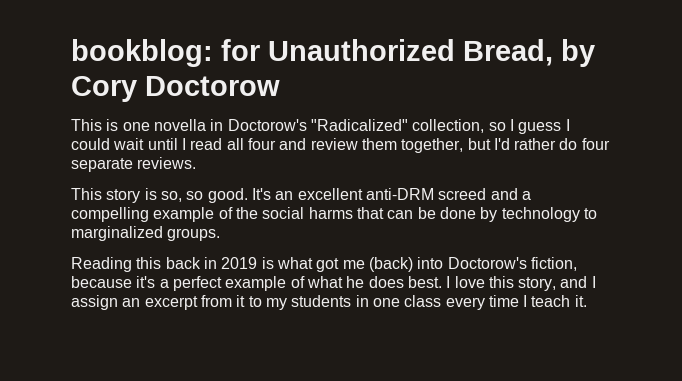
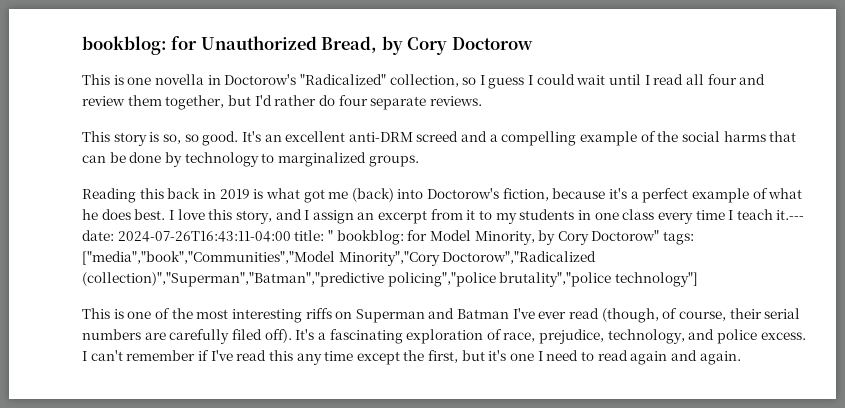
- I love this story, and I assign an excerpt from it to my students in one class every time I teach it.
+ I love this story, and I assign an excerpt from it to my students in one class every time I teach it.--- date: 2024-07-26T16:43:11-04:00 title: " bookblog: for Model Minority, by Cory Doctorow" tags: ["media","book","Communities","Model Minority","Cory Doctorow","Radicalized (collection)","Superman","Batman","predictive policing","police brutality","police technology"]
+ This is one of the most interesting riffs on Superman and Batman I've ever read (though, of course, their serial numbers are carefully filed off). It's a fascinating exploration of race, prejudice, technology, and police excess. I can't remember if I've read this any time except the first, but it's one I need to read again and again.

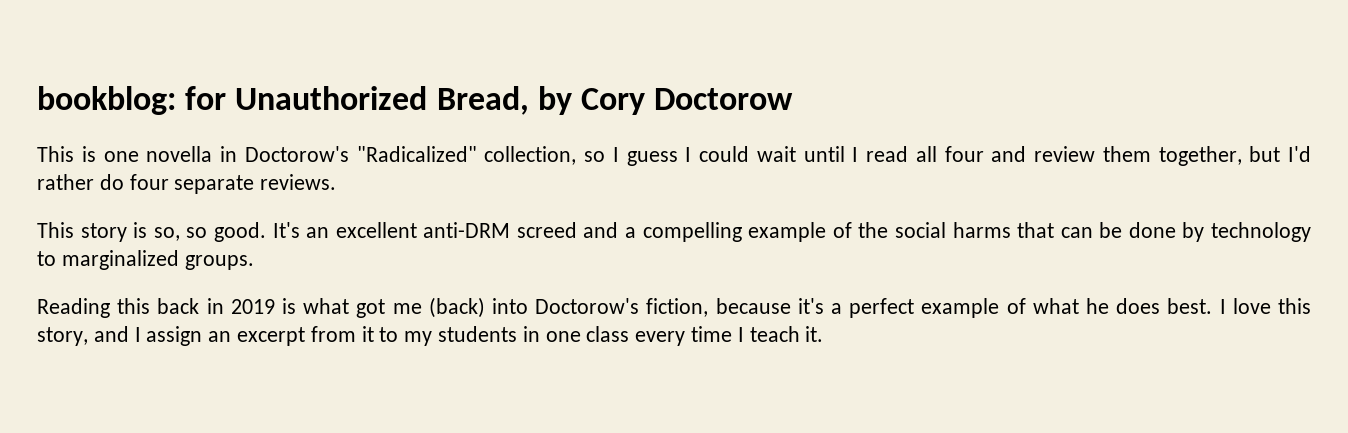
- I love this story, and I assign an excerpt from it to my students in one class every time I teach it.--- date: 2024-07-26T16:43:11-04:00 title: " bookblog: for Model Minority, by Cory Doctorow" tags: ["media","book","Communities","Model Minority","Cory Doctorow","Radicalized (collection)","Superman","Batman","predictive policing","police brutality","police technology"]
- This is one of the most interesting riffs on Superman and Batman I've ever read (though, of course, their serial numbers are carefully filed off). It's a fascinating exploration of race, prejudice, technology, and police excess. I can't remember if I've read this any time except the first, but it's one I need to read again and again.
+ I love this story, and I assign an excerpt from it to my students in one class every time I teach it.

